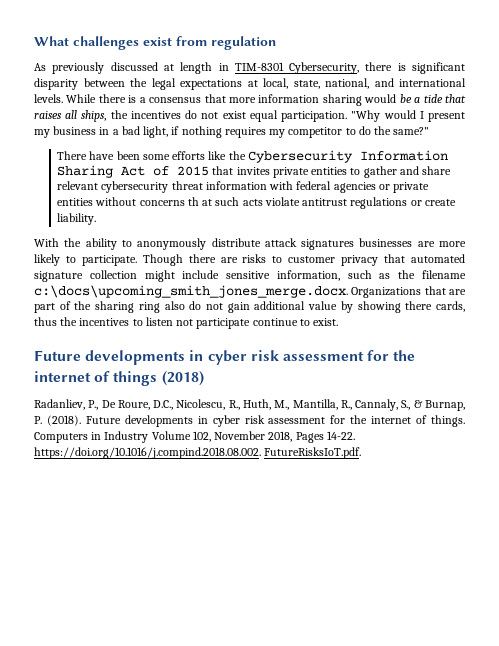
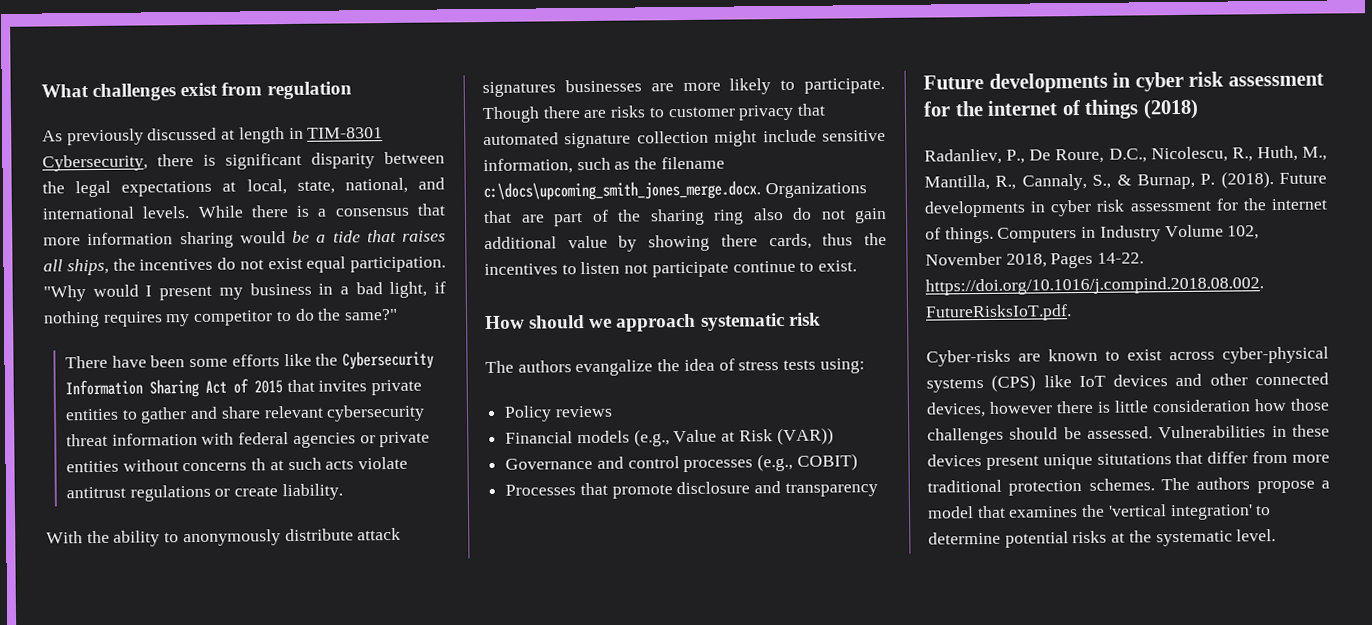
+ How should we approach systematic risk
+ The authors evangalize the idea of stress tests using:
+ Policy reviews
+ Financial models (e.g., Value at Risk (VAR))
+ Governance and control processes (e.g., COBIT)
+ Processes that promote disclosure and transparency
+ Cyber-risks are known to exist across cyber-physical systems (CPS) like IoT devices and other connected devices, however there is little consideration how those challenges should be assessed. Vulnerabilities in these devices present unique situtations that differ from more traditional protection schemes. The authors propose a model that examines the 'vertical integration' to determine potential risks at the systematic level.

